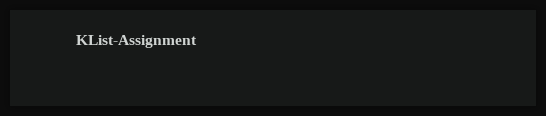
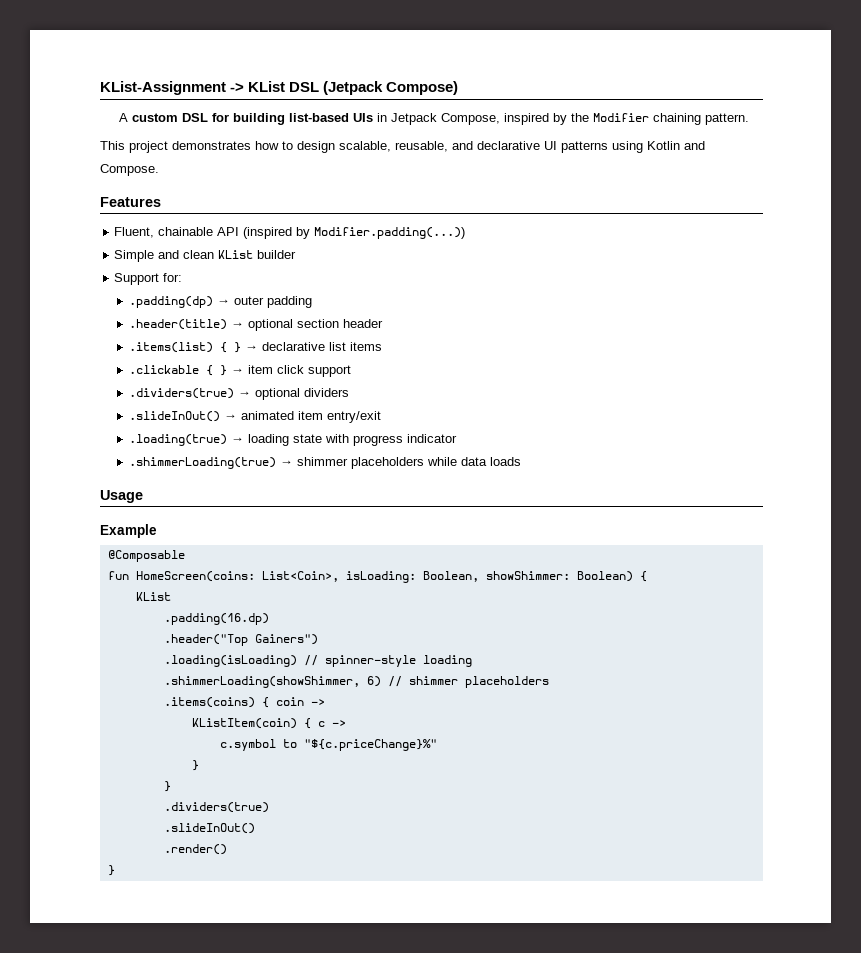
- KList-Assignment
+ KList-Assignment -> KList DSL (Jetpack Compose)
+ A custom DSL for building list-based UIs in Jetpack Compose, inspired by the Modifier chaining pattern.
+ This project demonstrates how to design scalable, reusable, and declarative UI patterns using Kotlin and Compose.
+ Features
+ Fluent, chainable API (inspired by Modifier.padding(...))
+ Simple and clean KList builder
+ Support for:
+ .padding(dp) → outer padding
+ .header(title) → optional section header
+ .items(list) { } → declarative list items
+ .clickable { } → item click support
+ .dividers(true) → optional dividers
+ .slideInOut() → animated item entry/exit
+ .loading(true) → loading state with progress indicator
+ .shimmerLoading(true) → shimmer placeholders while data loads
+ Usage
+ Example
+ @Composable
+ fun HomeScreen(coins: List<Coin>, isLoading: Boolean, showShimmer: Boolean) {
+ KList
+ .padding(16.dp)
+ .header("Top Gainers")
+ .loading(isLoading) // spinner-style loading
+ .shimmerLoading(showShimmer, 6) // shimmer placeholders
+ .items(coins) { coin ->
+ KListItem(coin) { c ->
+ c.symbol to "${c.priceChange}%"
+ }
+ }
+ .dividers(true)
+ .slideInOut()
+ .render()
+ }

